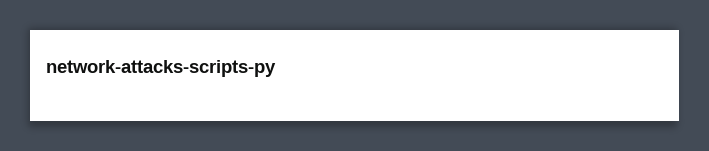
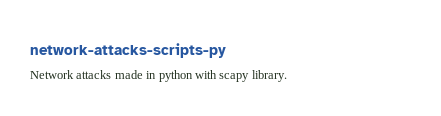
+ Network attacks made in python with scapy library.

